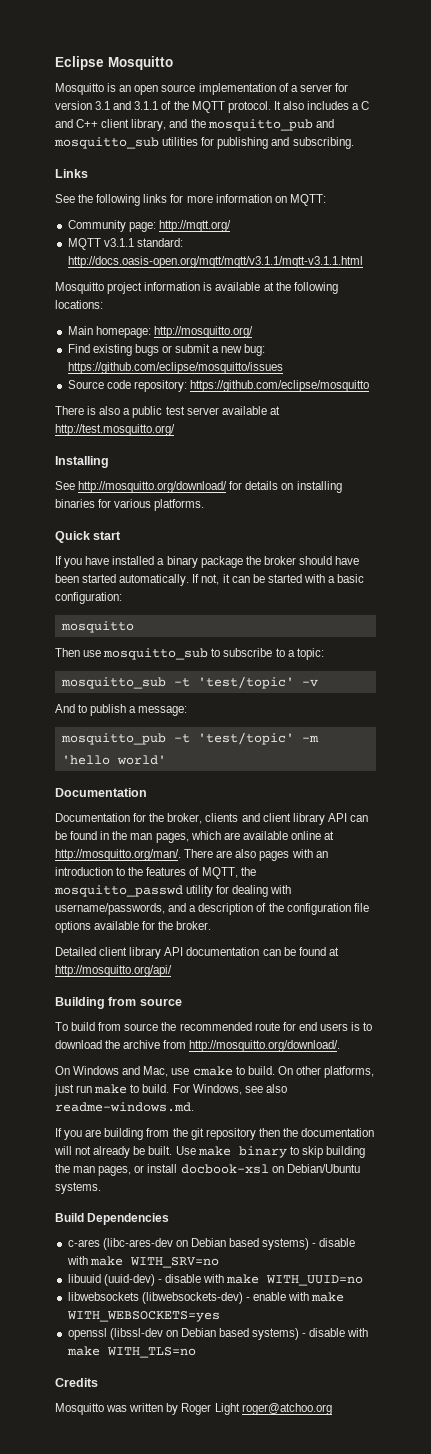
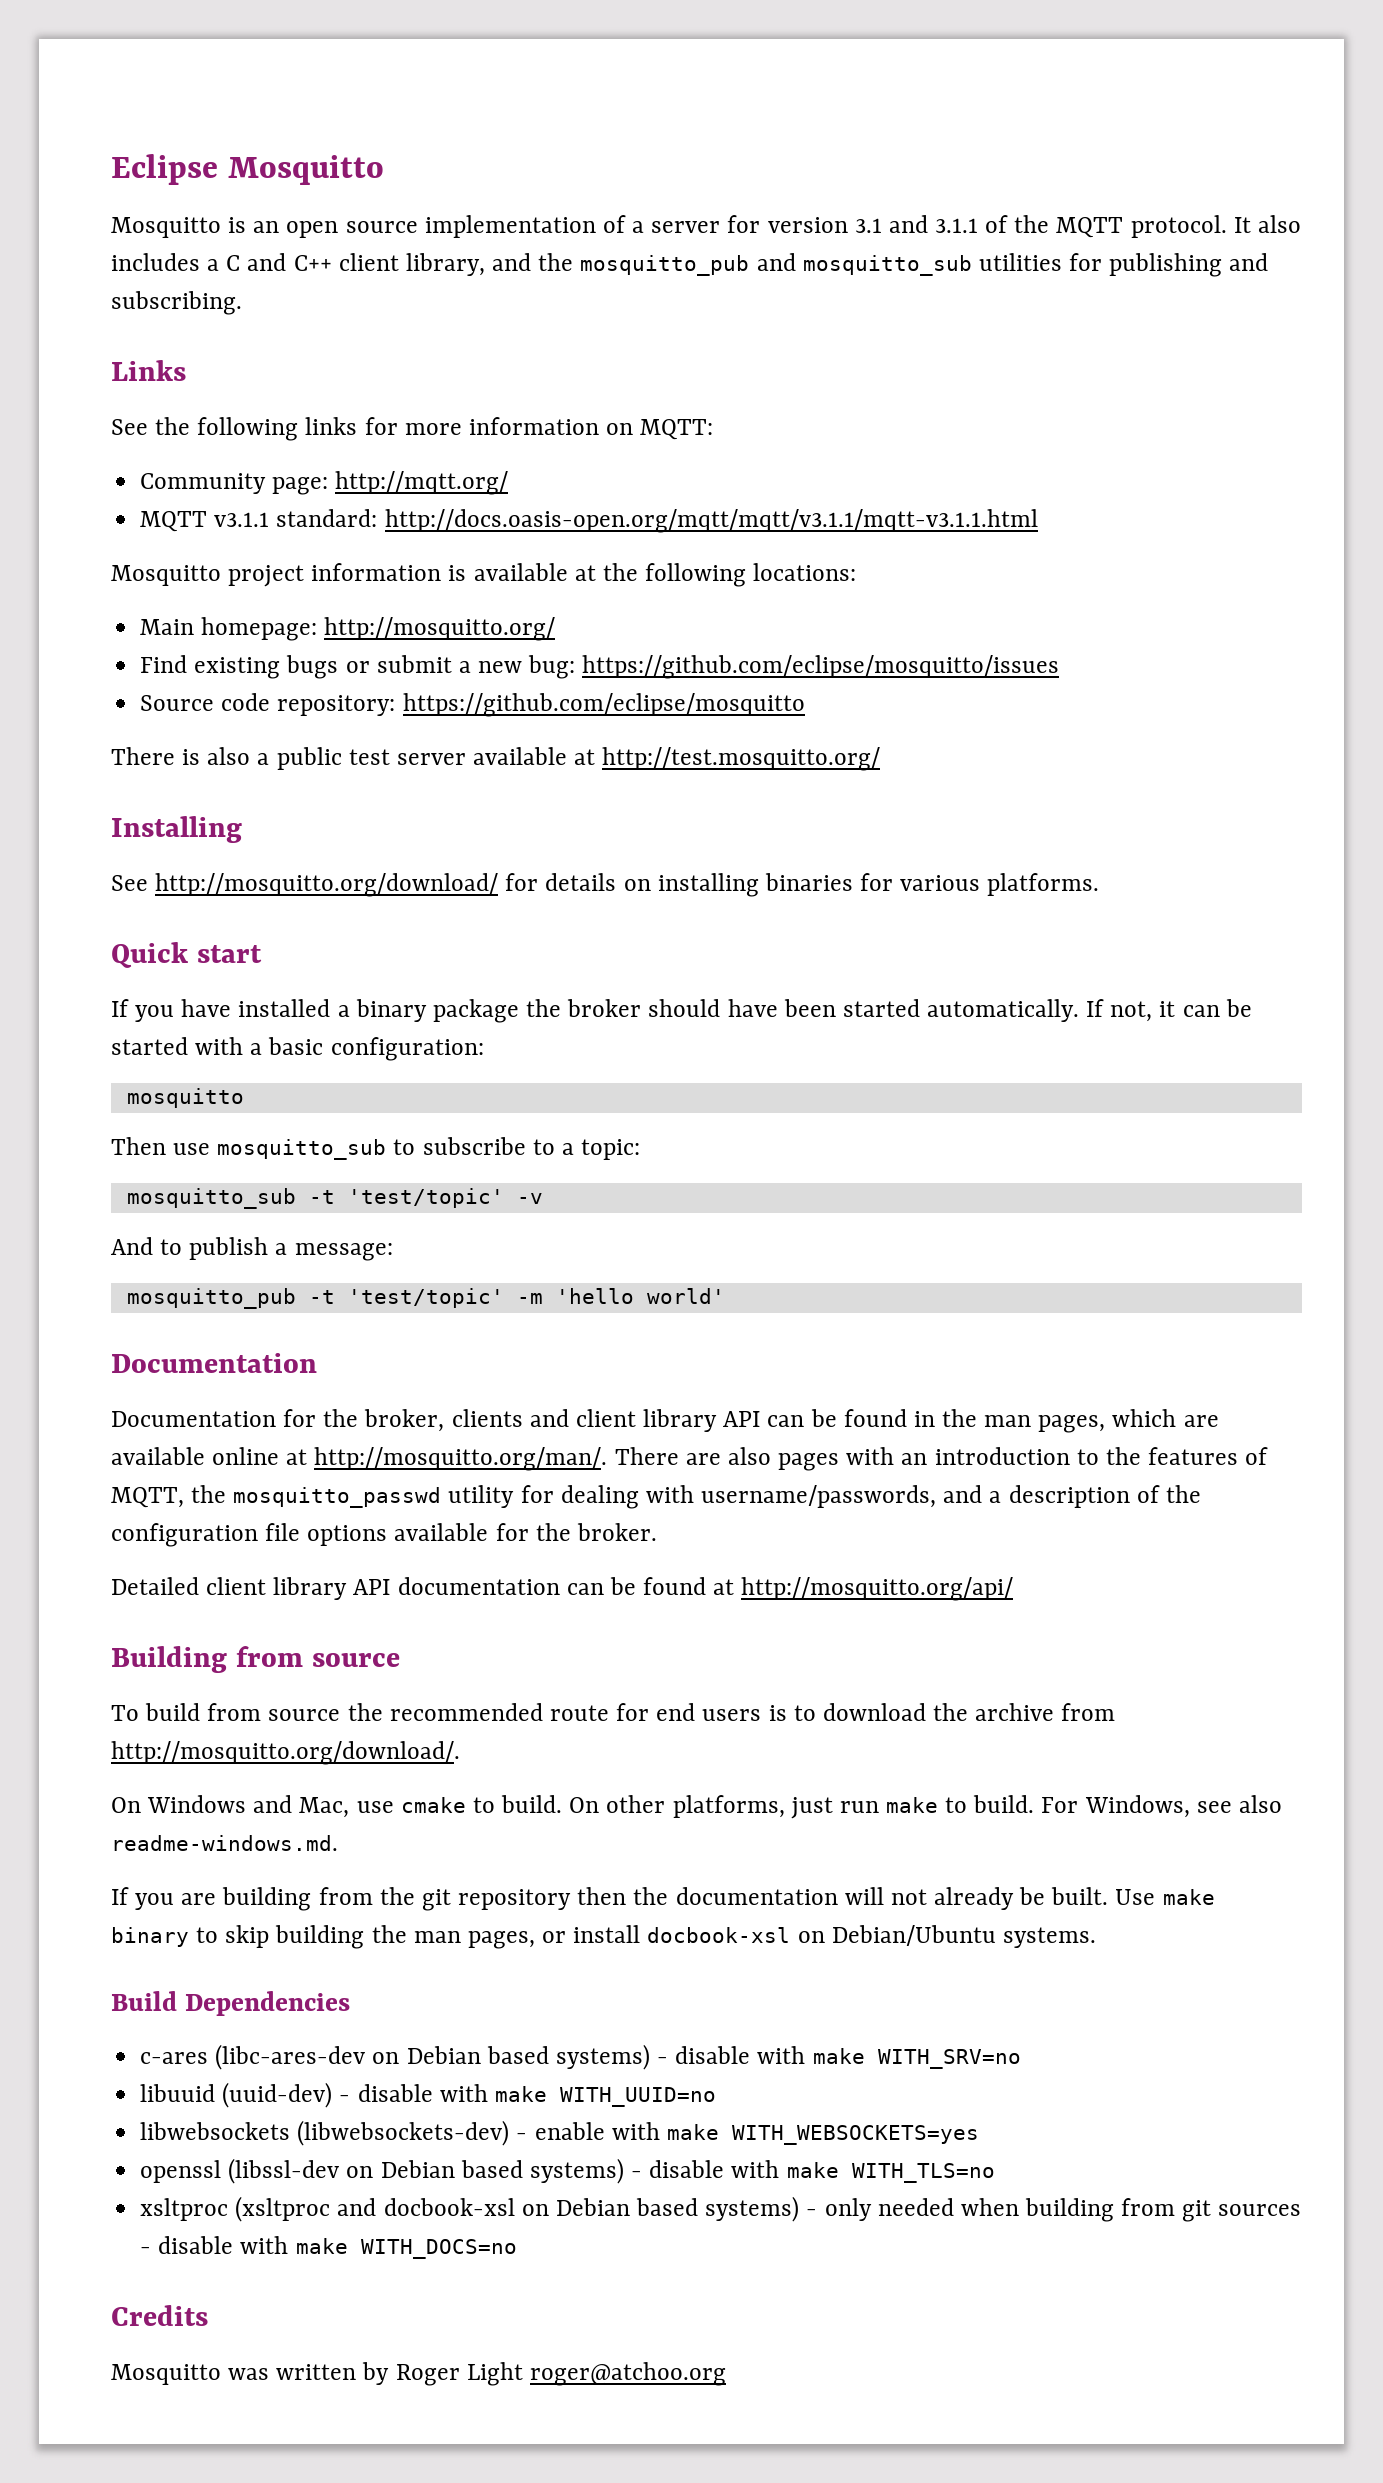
+ xsltproc (xsltproc and docbook-xsl on Debian based systems) - only needed when building from git sources - disable with make WITH_DOCS=no

